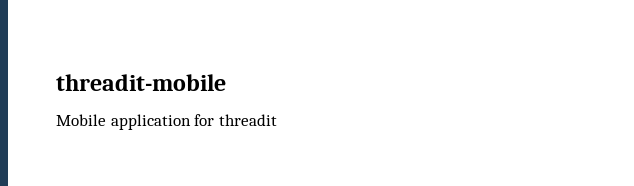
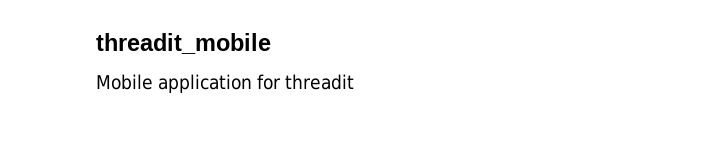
- threadit-mobile
+ threadit_mobile

